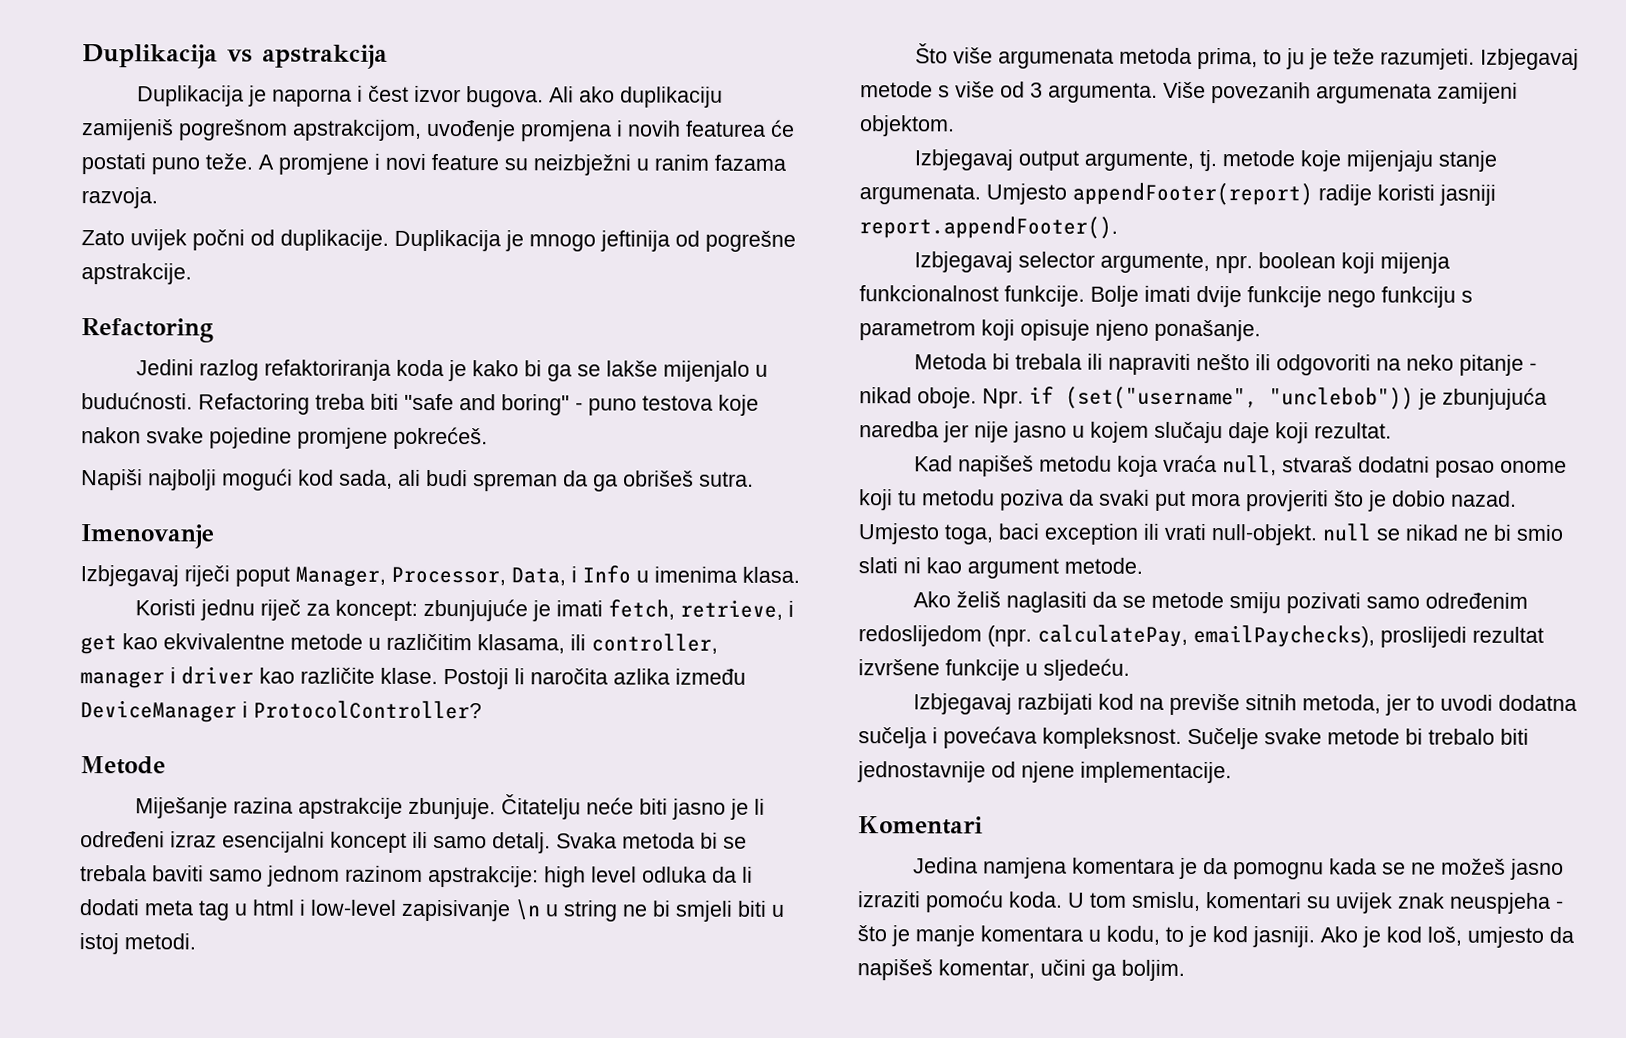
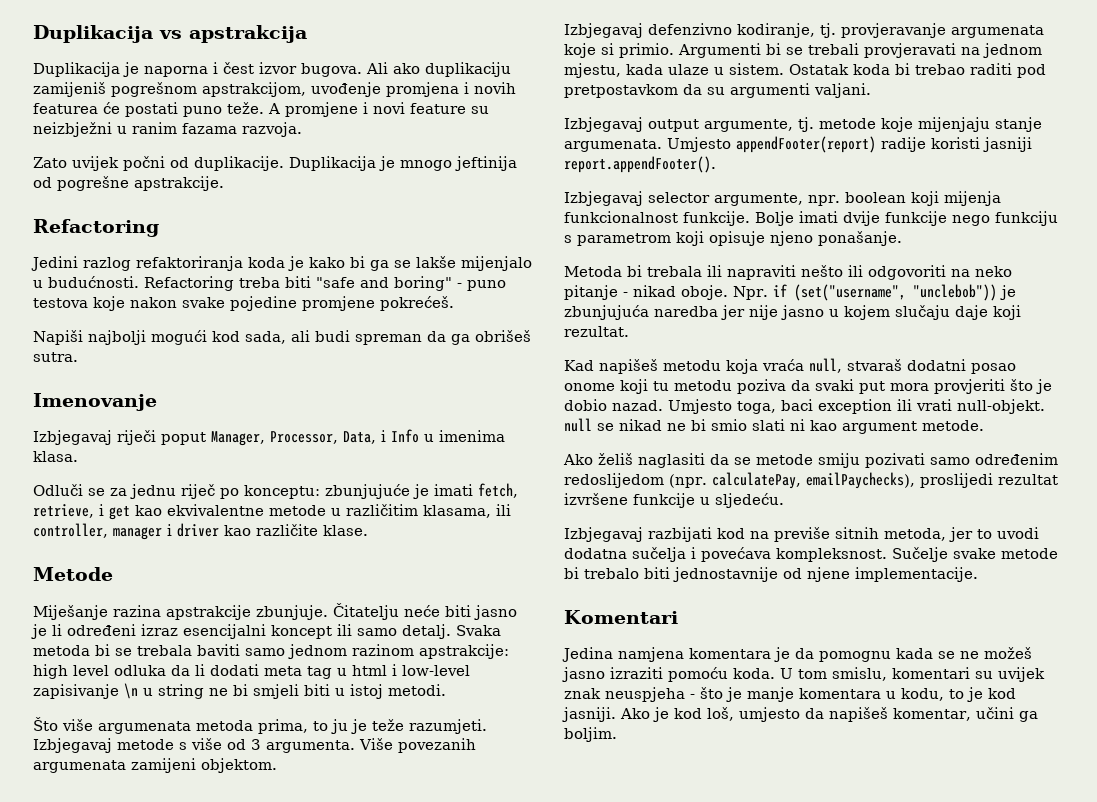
- Koristi jednu riječ za koncept: zbunjujuće je imati fetch, retrieve, i get kao ekvivalentne metode u različitim klasama, ili controller, manager i driver kao različite klase. Postoji li naročita azlika između DeviceManager i ProtocolController?
+ Odluči se za jednu riječ po konceptu: zbunjujuće je imati fetch, retrieve, i get kao ekvivalentne metode u različitim klasama, ili controller, manager i driver kao različite klase.
+ Izbjegavaj defenzivno kodiranje, tj. provjeravanje argumenata koje si primio. Argumenti bi se trebali provjeravati na jednom mjestu, kada ulaze u sistem. Ostatak koda bi trebao raditi pod pretpostavkom da su argumenti valjani.

